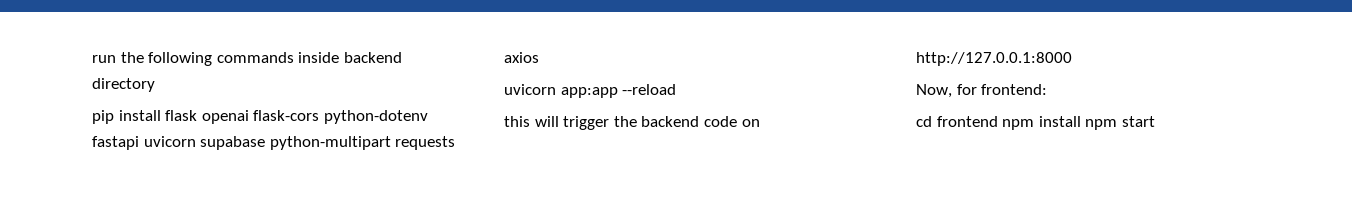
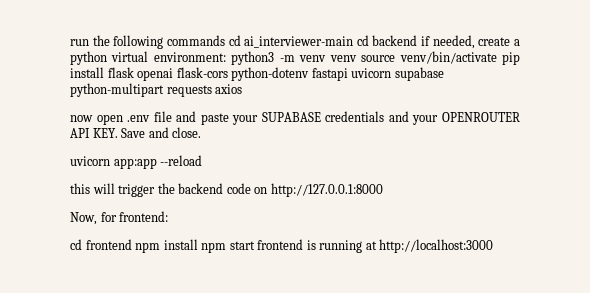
- run the following commands inside backend directory
- pip install flask openai flask-cors python-dotenv fastapi uvicorn supabase python-multipart requests axios
+ run the following commands cd ai_interviewer-main cd backend if needed, create a python virtual environment: python3 -m venv venv source venv/bin/activate pip install flask openai flask-cors python-dotenv fastapi uvicorn supabase python-multipart requests axios
+ now open .env file and paste your SUPABASE credentials and your OPENROUTER API KEY. Save and close.
- cd frontend npm install npm start
+ cd frontend npm install npm start frontend is running at http://localhost:3000

